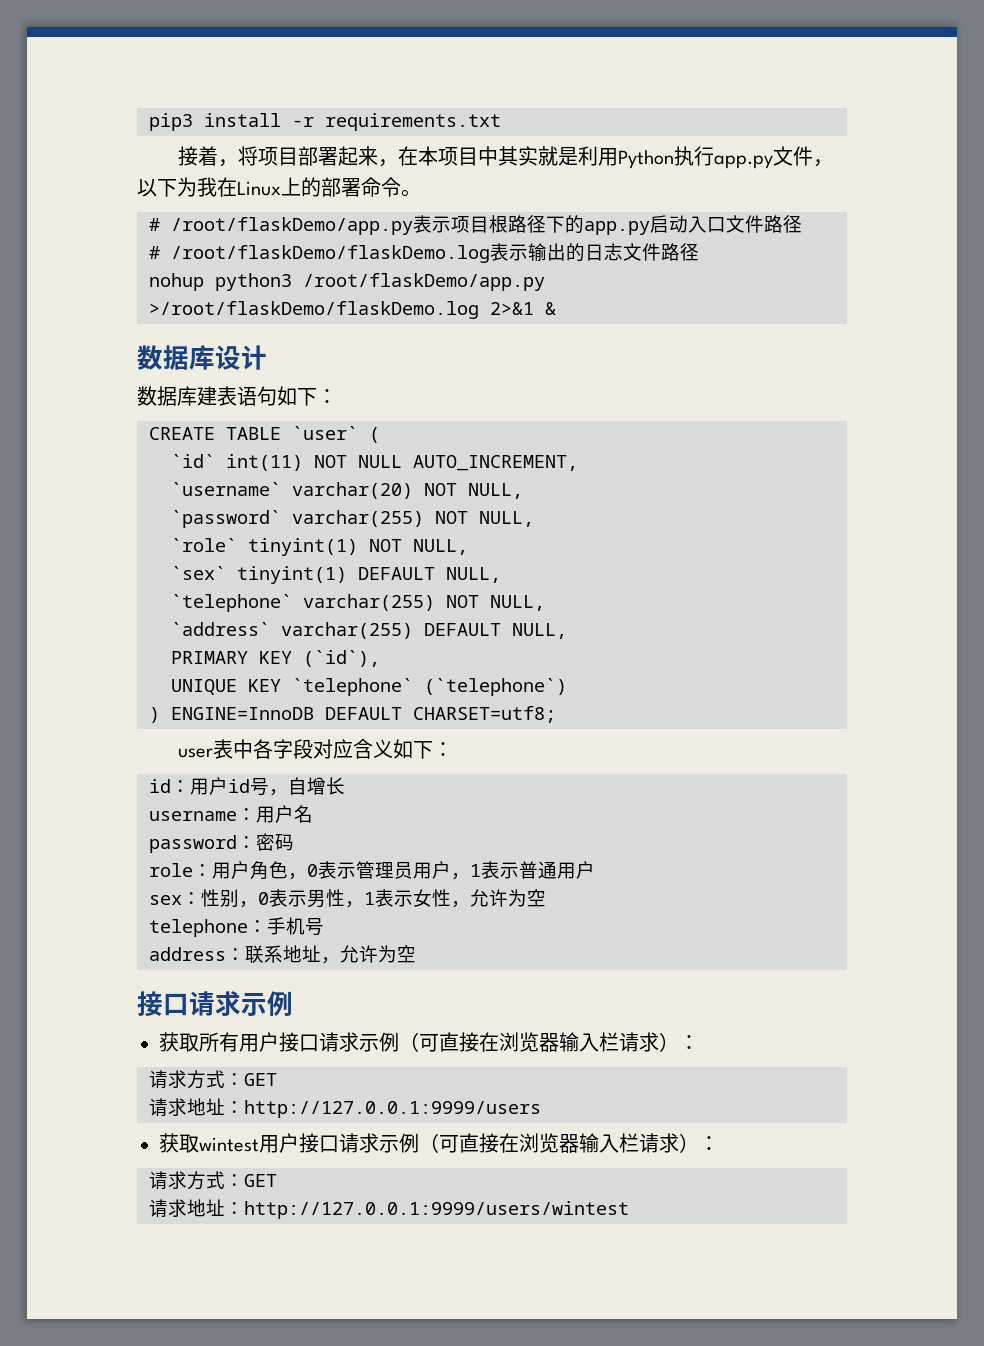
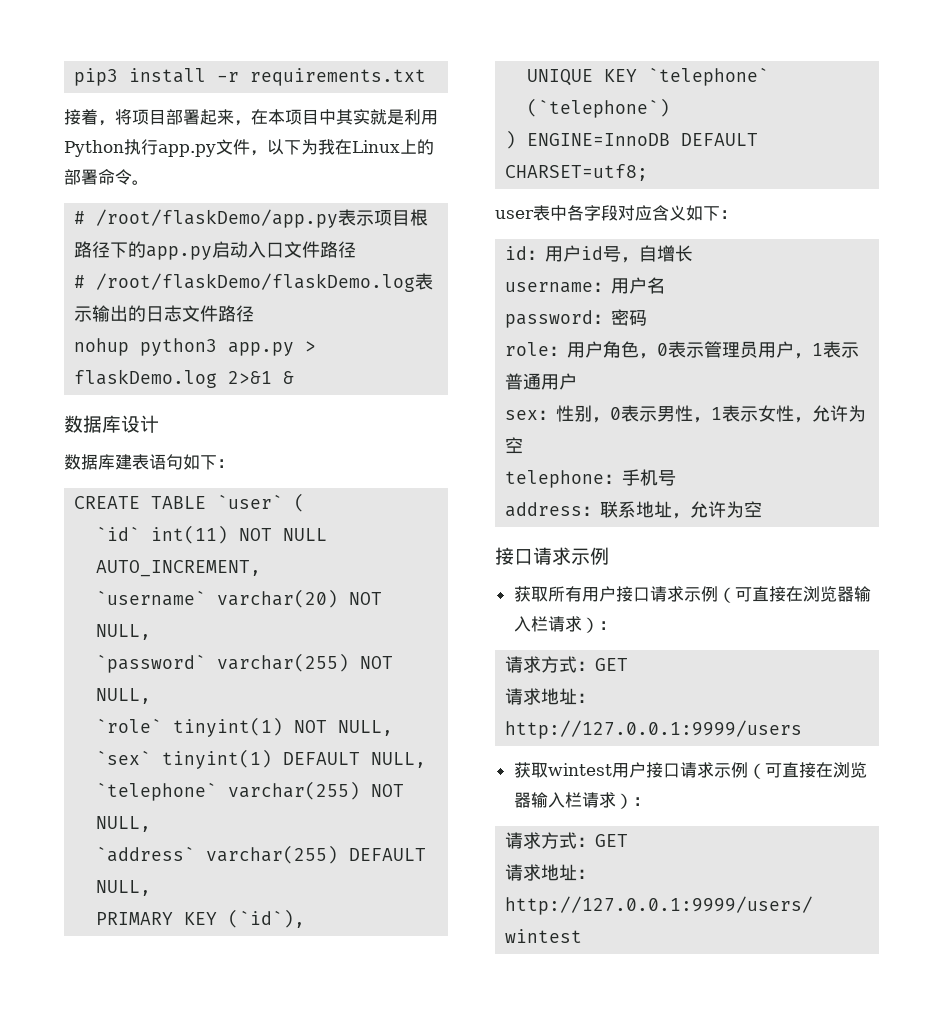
- nohup python3 /root/flaskDemo/app.py >/root/flaskDemo/flaskDemo.log 2>&1 &
+ nohup python3 app.py > flaskDemo.log 2>&1 &

